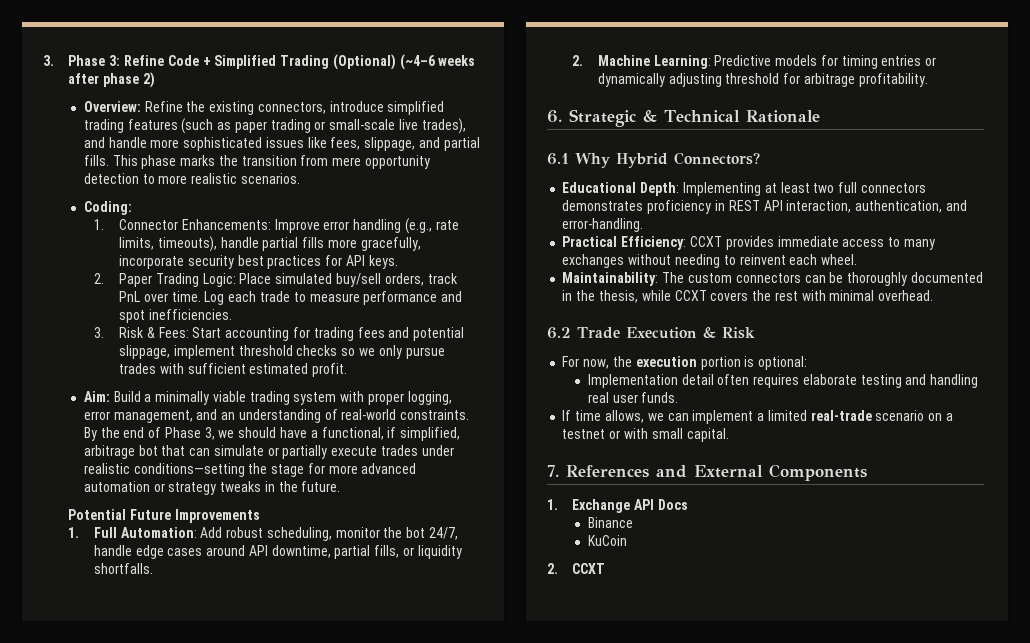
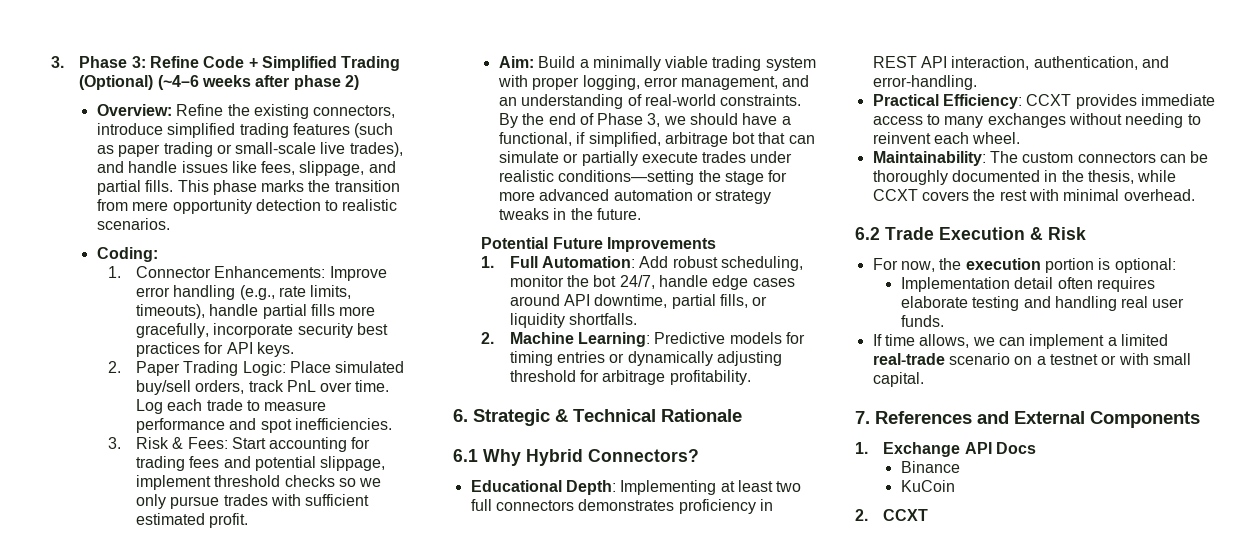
- Overview: Refine the existing connectors, introduce simplified trading features (such as paper trading or small-scale live trades), and handle more sophisticated issues like fees, slippage, and partial fills.
+ Overview: Refine the existing connectors, introduce simplified trading features (such as paper trading or small-scale live trades), and handle issues like fees, slippage, and partial fills.
- This phase marks the transition from mere opportunity detection to more realistic scenarios.
+ This phase marks the transition from mere opportunity detection to realistic scenarios.

